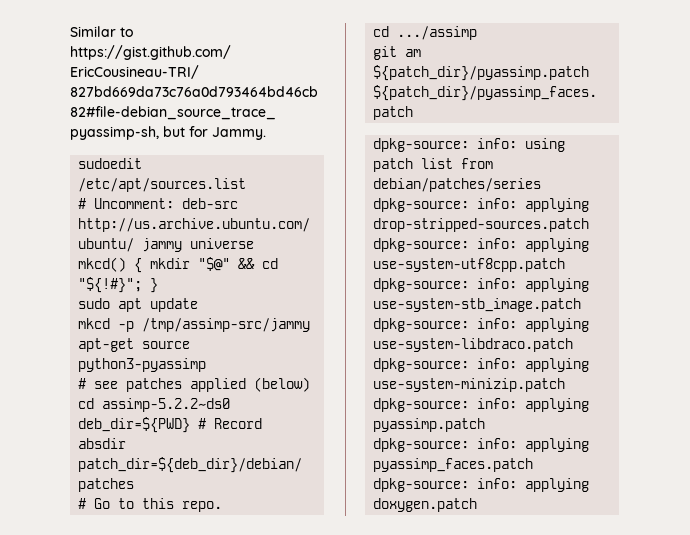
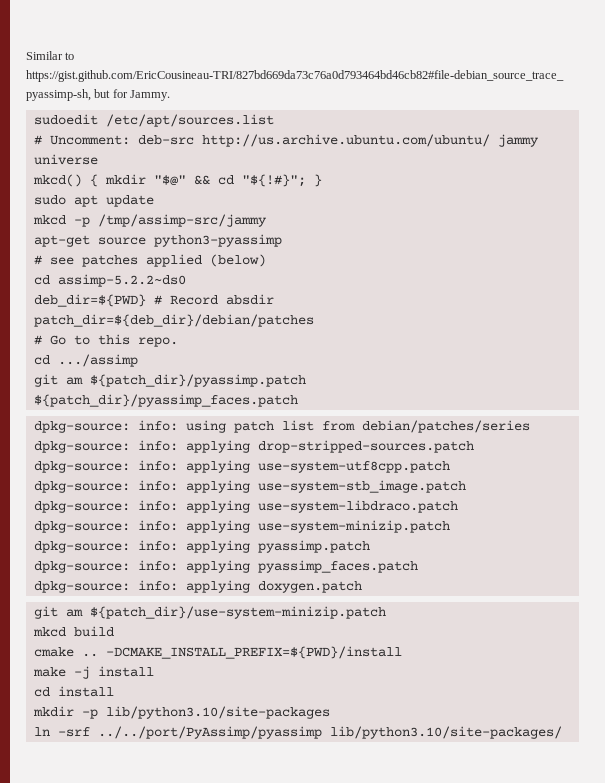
+ git am ${patch_dir}/use-system-minizip.patch
+ mkcd build
+ cmake .. -DCMAKE_INSTALL_PREFIX=${PWD}/install
+ make -j install
+ cd install
+ mkdir -p lib/python3.10/site-packages
+ ln -srf ../../port/PyAssimp/pyassimp lib/python3.10/site-packages/

